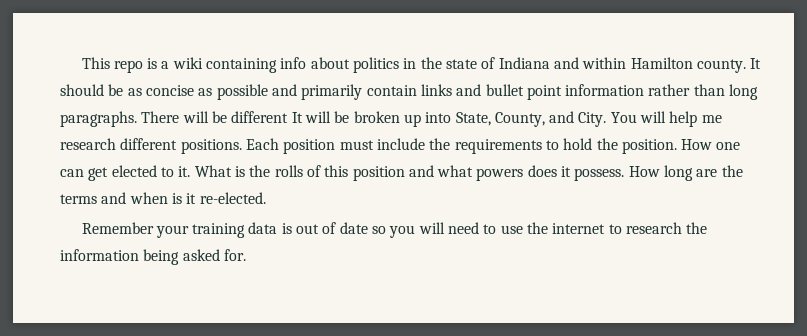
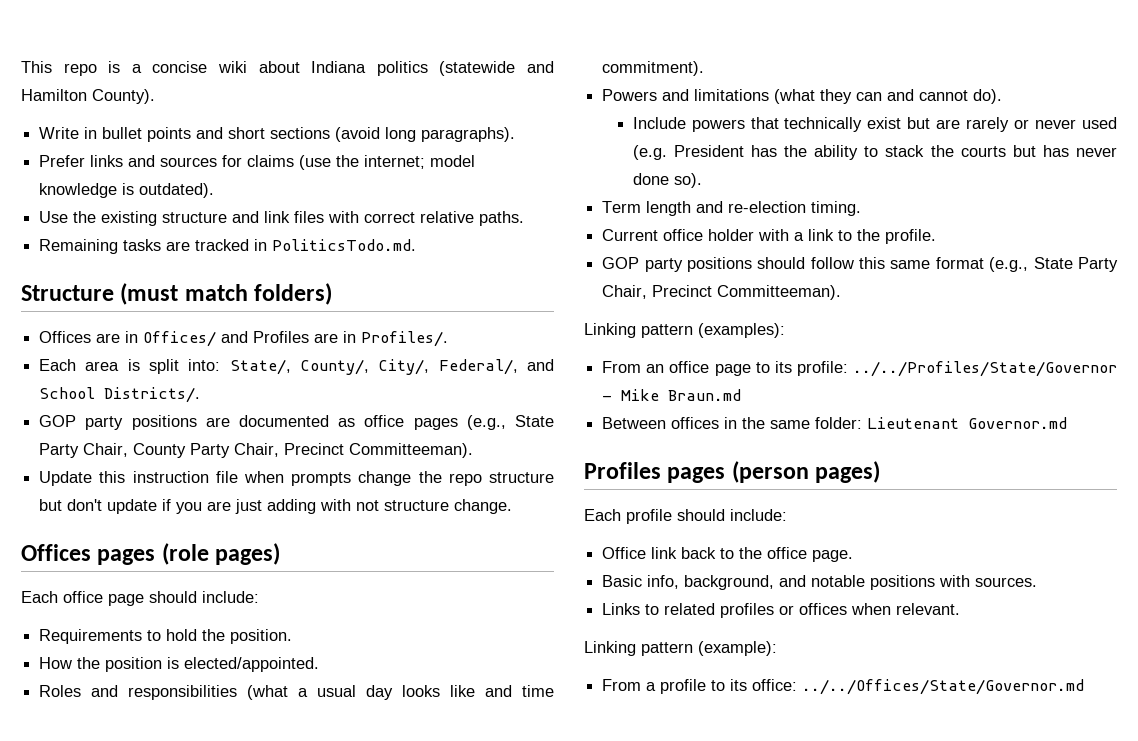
- This repo is a wiki containing info about politics in the state of Indiana and within Hamilton county. It should be as concise as possible and primarily contain links and bullet point information rather than long paragraphs. There will be different It will be broken up into State, County, and City. You will help me research different positions. Each position must include the requirements to hold the position. How one can get elected to it. What is the rolls of this position and what powers does it possess. How long are the terms and when is it re-elected.
- Remember your training data is out of date so you will need to use the internet to research the information being asked for.
+ This repo is a concise wiki about Indiana politics (statewide and Hamilton County).
+ Write in bullet points and short sections (avoid long paragraphs).
+ Prefer links and sources for claims (use the internet; model knowledge is outdated).
+ Use the existing structure and link files with correct relative paths.
+ Remaining tasks are tracked in PoliticsTodo.md.
+ Structure (must match folders)
+ Offices are in Offices/ and Profiles are in Profiles/.
+ Each area is split into: State/, County/, City/, Federal/, and School Districts/.
+ GOP party positions are documented as office pages (e.g., State Party Chair, County Party Chair, Precinct Committeeman).
+ Update this instruction file when prompts change the repo structure but don't update if you are just adding with not structure change.
+ Offices pages (role pages)
+ Each office page should include:
+ Requirements to hold the position.
+ How the position is elected/appointed.
+ Roles and responsibilities (what a usual day looks like and time commitment).
+ Powers and limitations (what they can and cannot do).
+ Include powers that technically exist but are rarely or never used (e.g. President has the ability to stack the courts but has never done so).
+ Term length and re-election timing.
+ Current office holder with a link to the profile.
+ GOP party positions should follow this same format (e.g., State Party Chair, Precinct Committeeman).
+ Linking pattern (examples):
+ From an office page to its profile: ../../Profiles/State/Governor - Mike Braun.md
+ Between offices in the same folder: Lieutenant Governor.md
+ Profiles pages (person pages)
+ Each profile should include:
+ Office link back to the office page.
+ Basic info, background, and notable positions with sources.
+ Links to related profiles or offices when relevant.
+ Linking pattern (example):
+ From a profile to its office: ../../Offices/State/Governor.md

